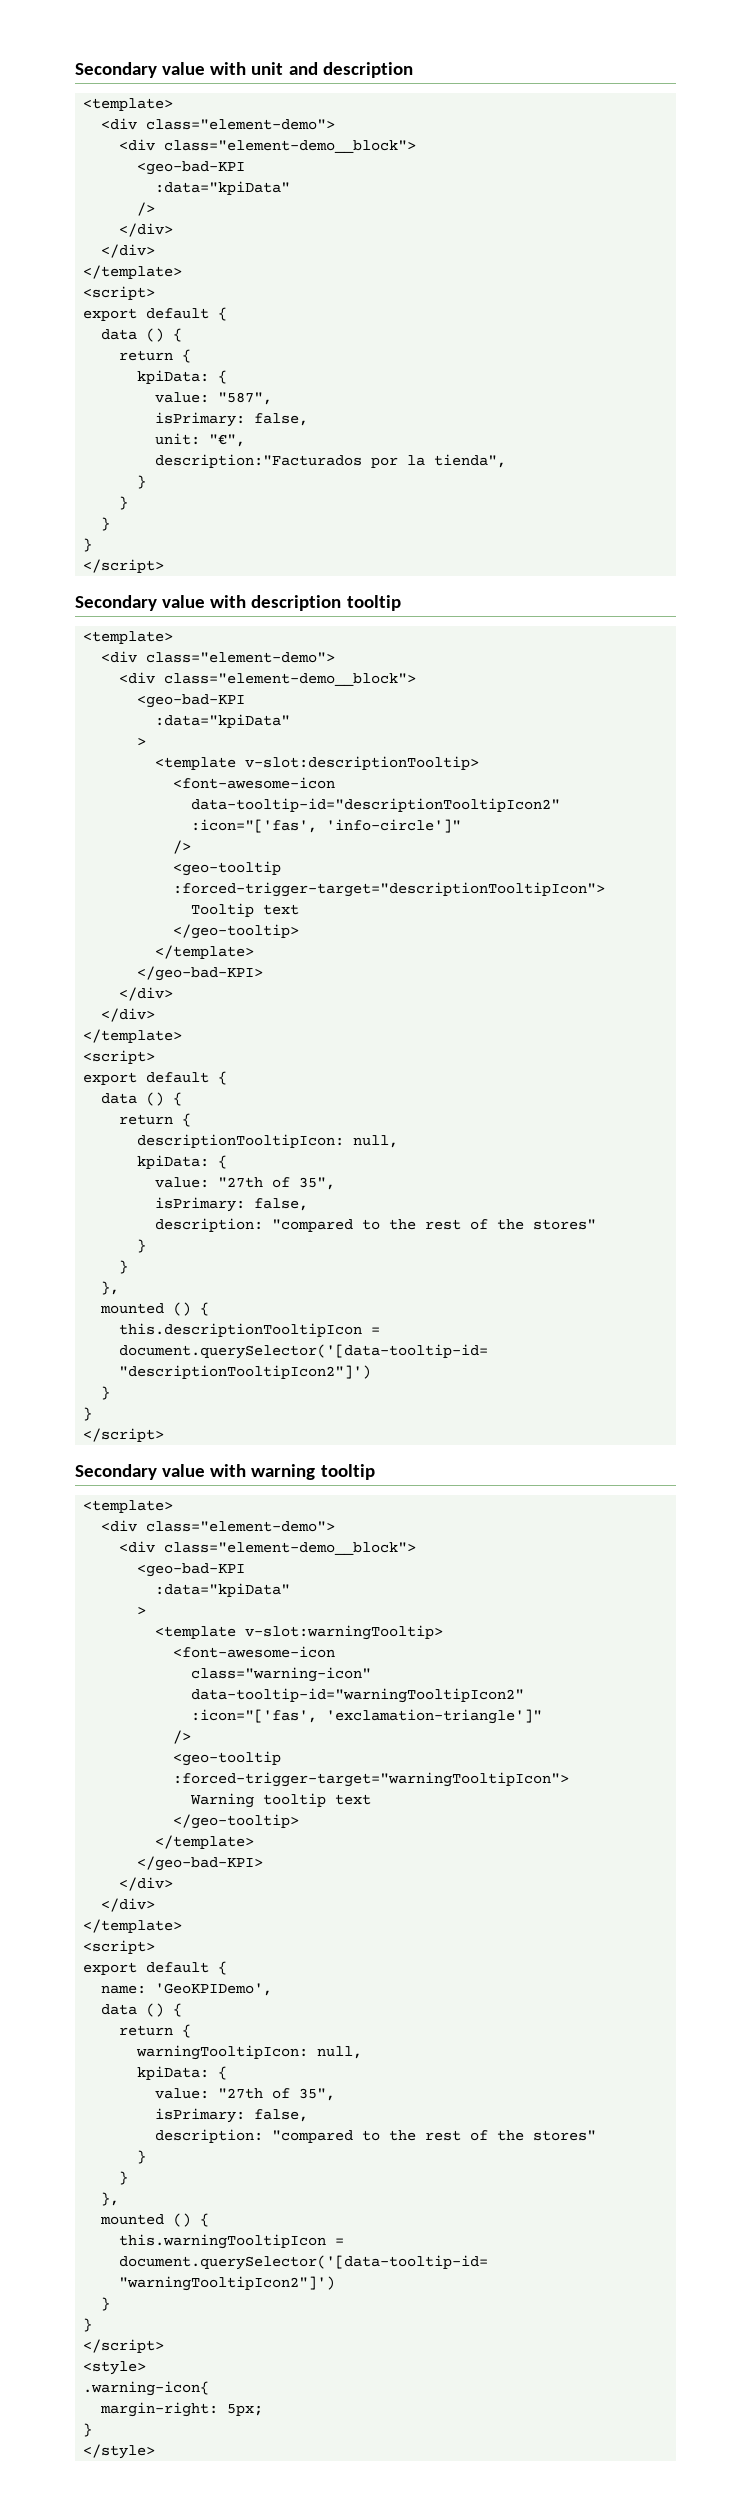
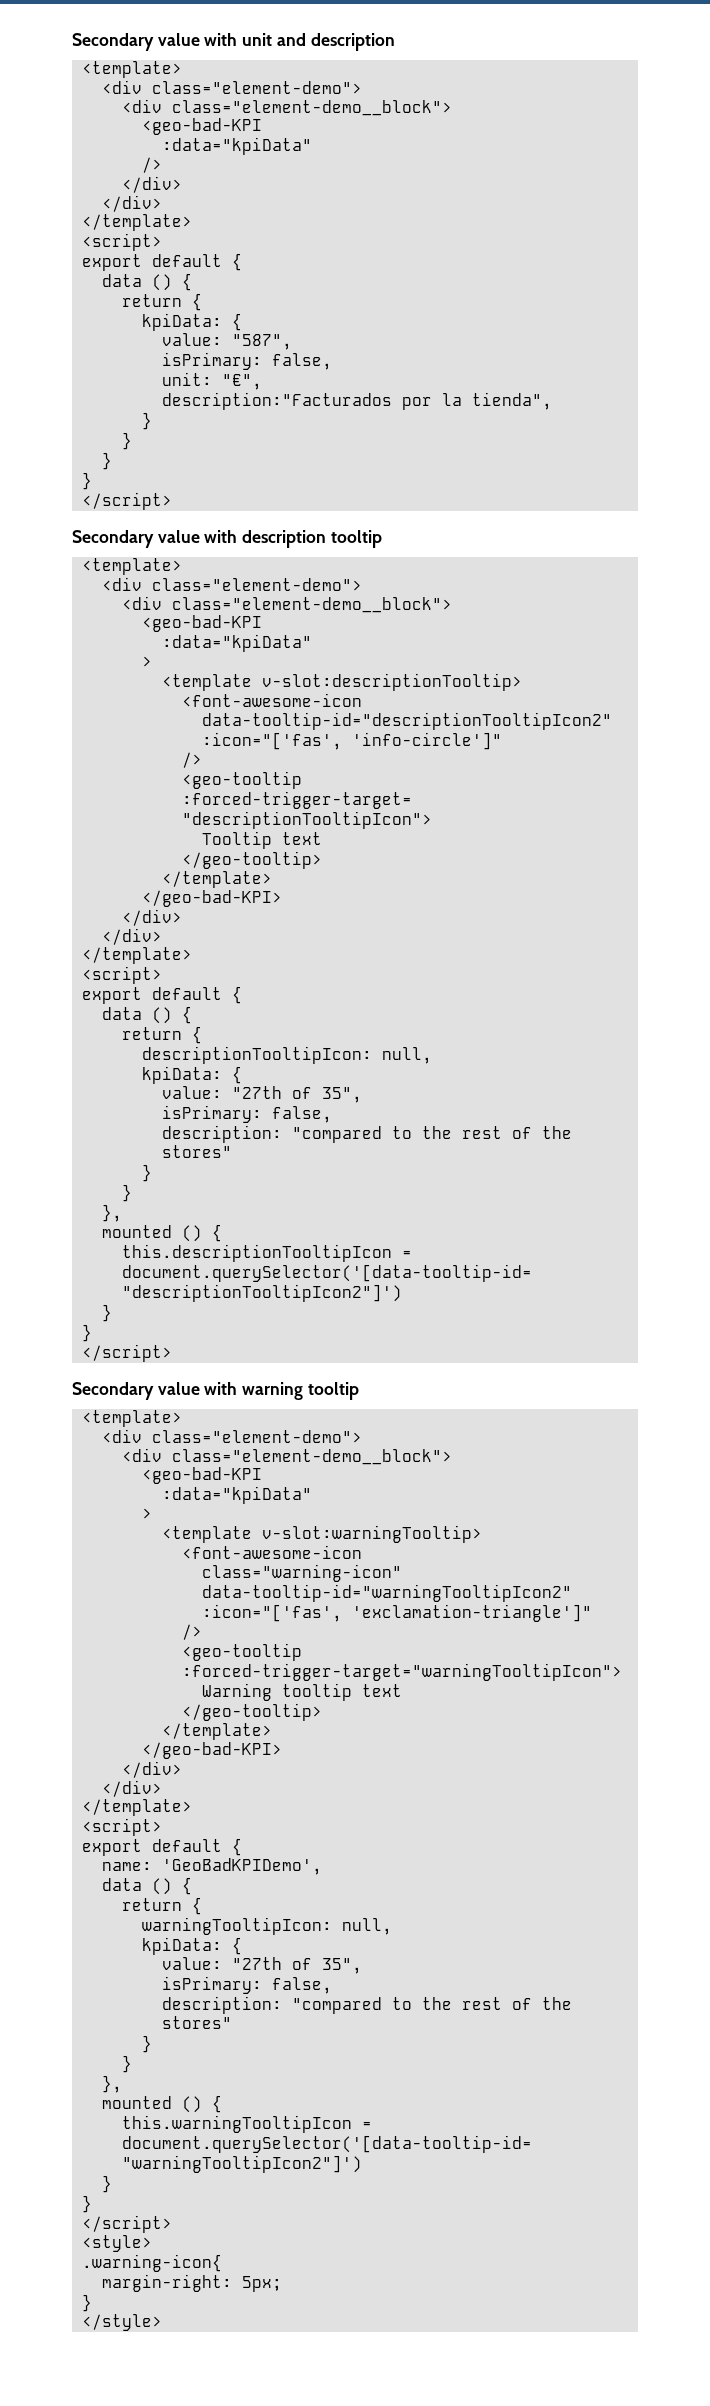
- name: 'GeoKPIDemo',
+ name: 'GeoBadKPIDemo',

